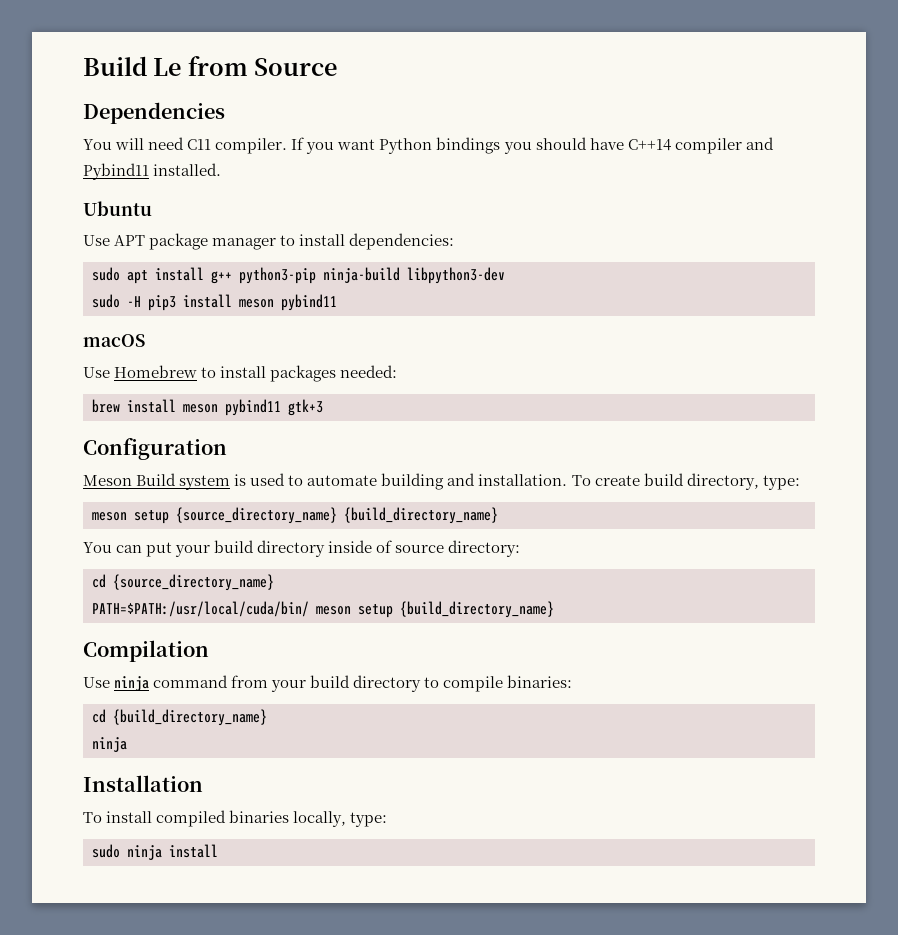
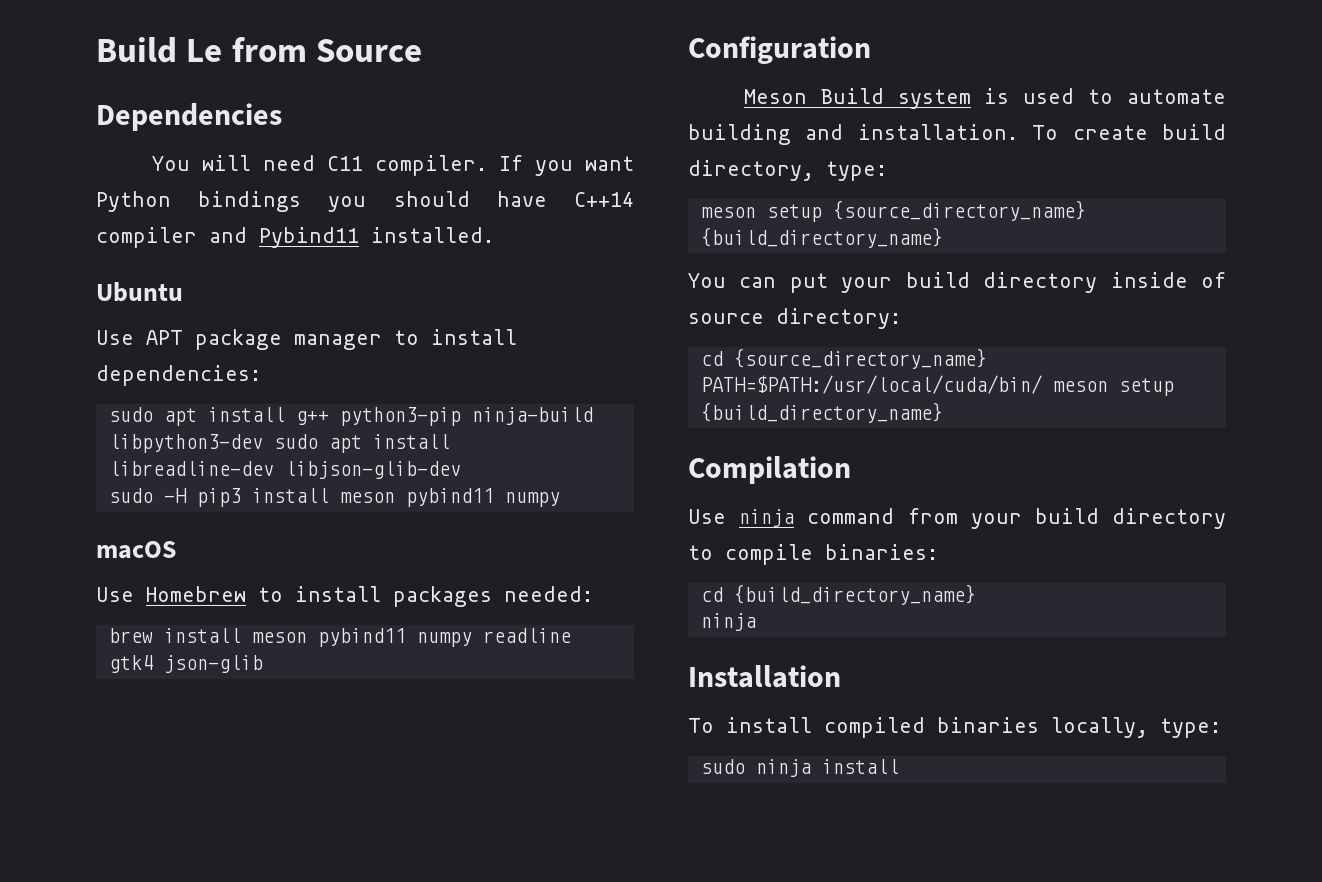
- sudo apt install g++ python3-pip ninja-build libpython3-dev
+ sudo apt install g++ python3-pip ninja-build libpython3-dev sudo apt install libreadline-dev libjson-glib-dev
- sudo -H pip3 install meson pybind11
+ sudo -H pip3 install meson pybind11 numpy
- brew install meson pybind11 gtk+3
+ brew install meson pybind11 numpy readline gtk4 json-glib

